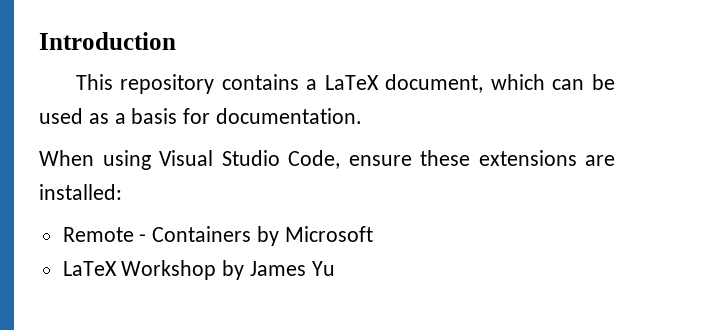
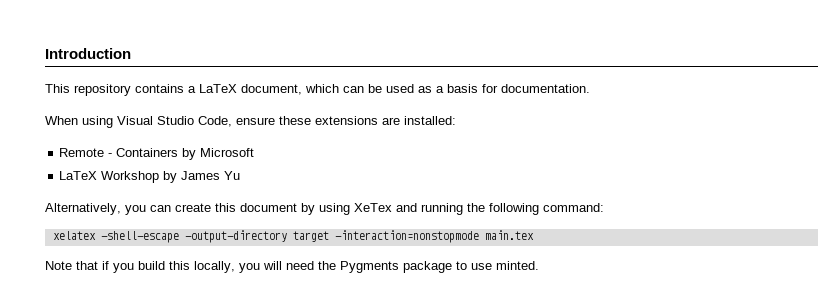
+ Alternatively, you can create this document by using XeTex and running the following command:
+ xelatex -shell-escape -output-directory target -interaction=nonstopmode main.tex
+ Note that if you build this locally, you will need the Pygments package to use minted.

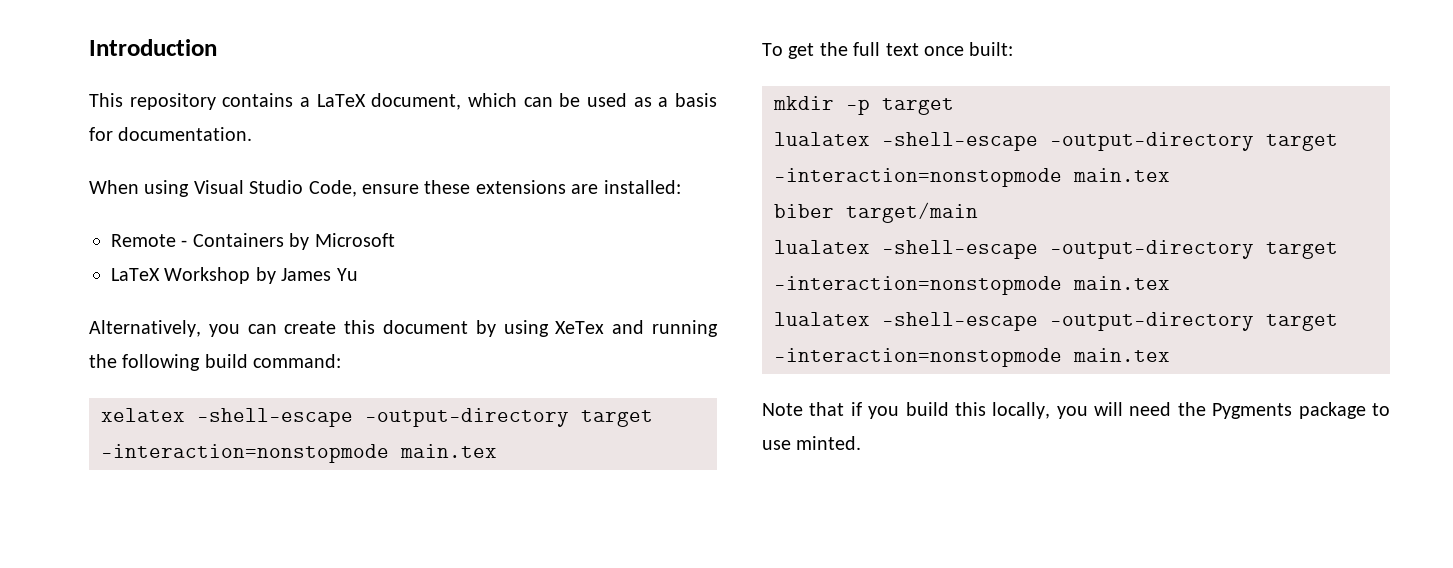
- Alternatively, you can create this document by using XeTex and running the following command:
+ Alternatively, you can create this document by using XeTex and running the following build command:
+ To get the full text once built:
+ mkdir -p target
+ lualatex -shell-escape -output-directory target -interaction=nonstopmode main.tex
+ biber target/main
+ lualatex -shell-escape -output-directory target -interaction=nonstopmode main.tex
+ lualatex -shell-escape -output-directory target -interaction=nonstopmode main.tex

